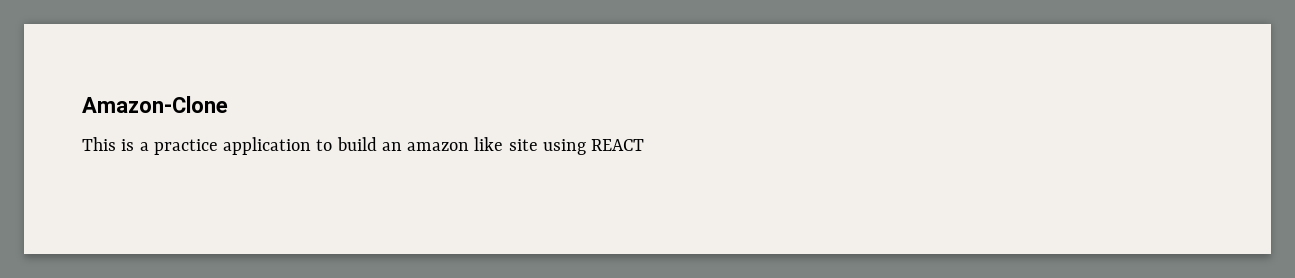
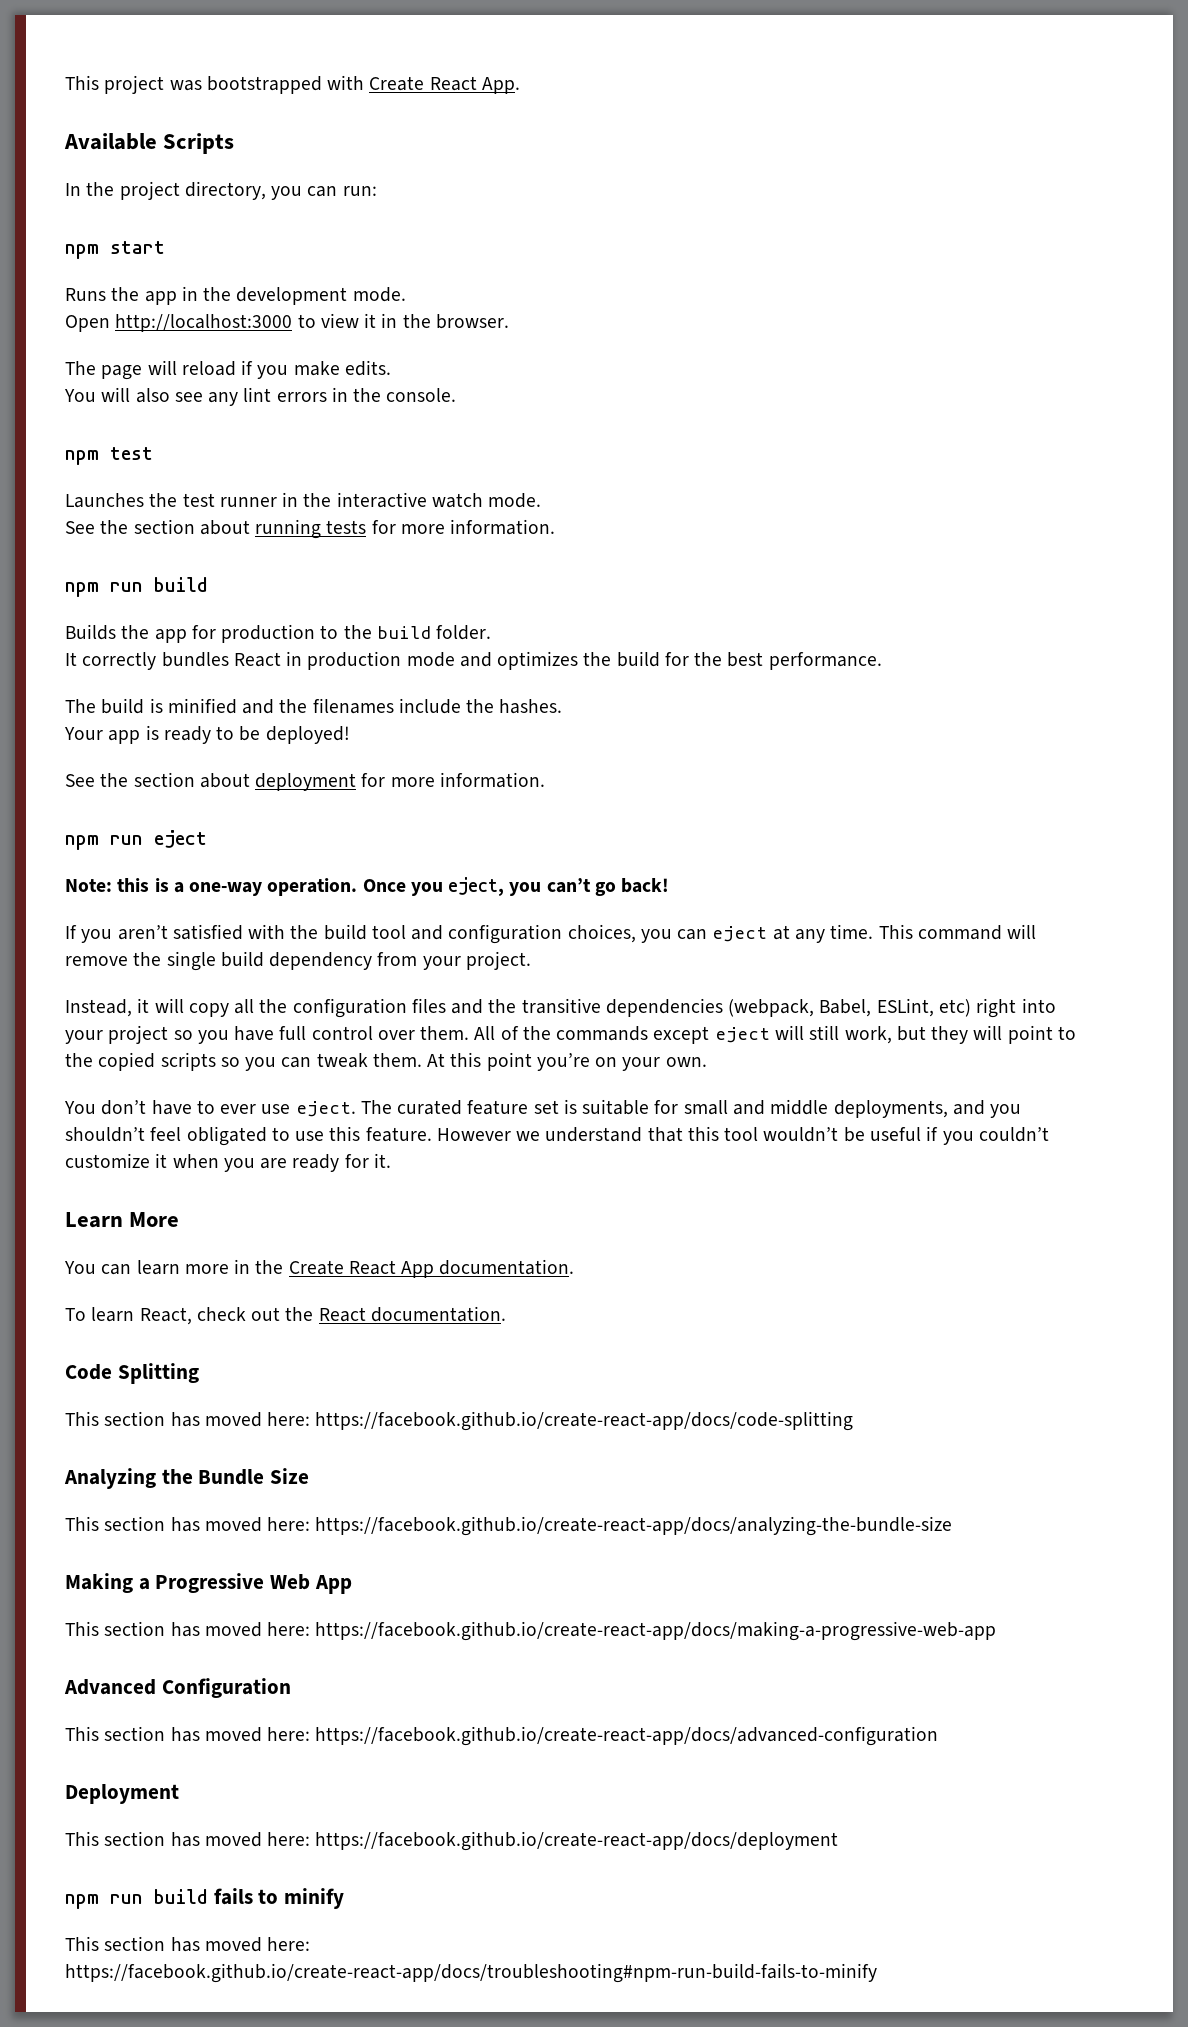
- Amazon-Clone
- This is a practice application to build an amazon like site using REACT
+ This project was bootstrapped with Create React App.
+ Available Scripts
+ In the project directory, you can run:
+ npm start
+ Runs the app in the development mode.
+ Open http://localhost:3000 to view it in the browser.
+ The page will reload if you make edits.
+ You will also see any lint errors in the console.
+ npm test
+ Launches the test runner in the interactive watch mode.
+ See the section about running tests for more information.
+ npm run build
+ Builds the app for production to the build folder.
+ It correctly bundles React in production mode and optimizes the build for the best performance.
+ The build is minified and the filenames include the hashes.
+ Your app is ready to be deployed!
+ See the section about deployment for more information.
+ npm run eject
+ Note: this is a one-way operation. Once you eject, you can’t go back!
+ If you aren’t satisfied with the build tool and configuration choices, you can eject at any time. This command will remove the single build dependency from your project.
+ Instead, it will copy all the configuration files and the transitive dependencies (webpack, Babel, ESLint, etc) right into your project so you have full control over them. All of the commands except eject will still work, but they will point to the copied scripts so you can tweak them. At this point you’re on your own.
+ You don’t have to ever use eject. The curated feature set is suitable for small and middle deployments, and you shouldn’t feel obligated to use this feature. However we understand that this tool wouldn’t be useful if you couldn’t customize it when you are ready for it.
+ Learn More
+ You can learn more in the Create React App documentation.
+ To learn React, check out the React documentation.
+ Code Splitting
+ This section has moved here: https://facebook.github.io/create-react-app/docs/code-splitting
+ Analyzing the Bundle Size
+ This section has moved here: https://facebook.github.io/create-react-app/docs/analyzing-the-bundle-size
+ Making a Progressive Web App
+ This section has moved here: https://facebook.github.io/create-react-app/docs/making-a-progressive-web-app
+ Advanced Configuration
+ This section has moved here: https://facebook.github.io/create-react-app/docs/advanced-configuration
+ Deployment
+ This section has moved here: https://facebook.github.io/create-react-app/docs/deployment
+ npm run build fails to minify
+ This section has moved here: https://facebook.github.io/create-react-app/docs/troubleshooting#npm-run-build-fails-to-minify

